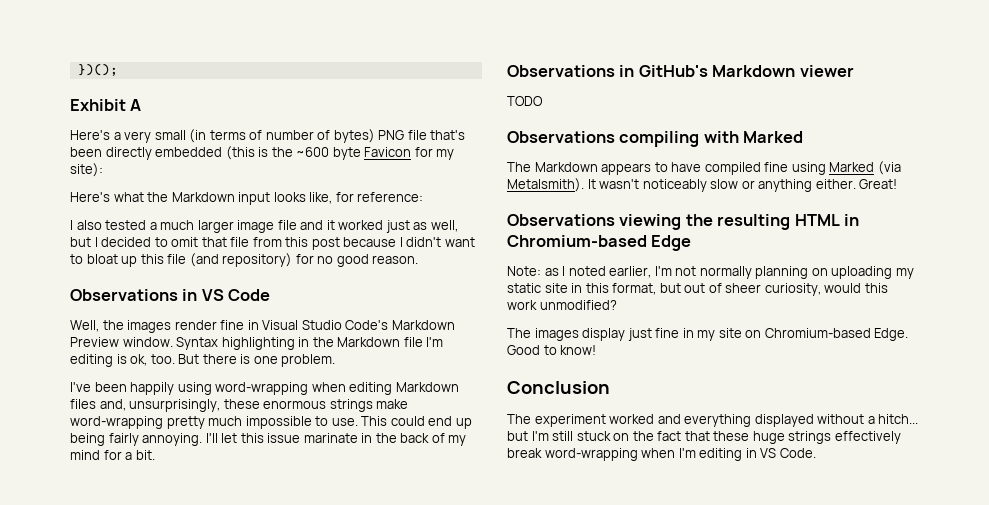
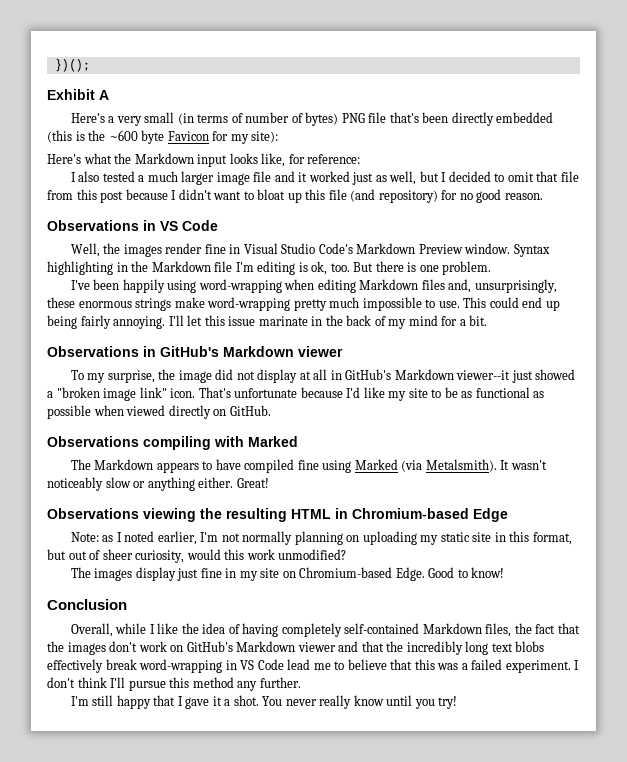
- TODO
+ To my surprise, the image did not display at all in GitHub's Markdown viewer--it just showed a "broken image link" icon. That's unfortunate because I'd like my site to be as functional as possible when viewed directly on GitHub.
- The experiment worked and everything displayed without a hitch... but I'm still stuck on the fact that these huge strings effectively break word-wrapping when I'm editing in VS Code.
+ Overall, while I like the idea of having completely self-contained Markdown files, the fact that the images don't work on GitHub's Markdown viewer and that the incredibly long text blobs effectively break word-wrapping in VS Code lead me to believe that this was a failed experiment. I don't think I'll pursue this method any further.
+ I'm still happy that I gave it a shot. You never really know until you try!

